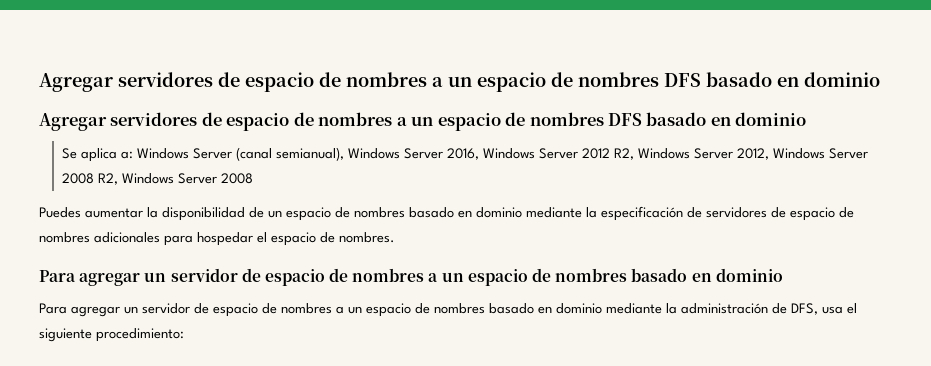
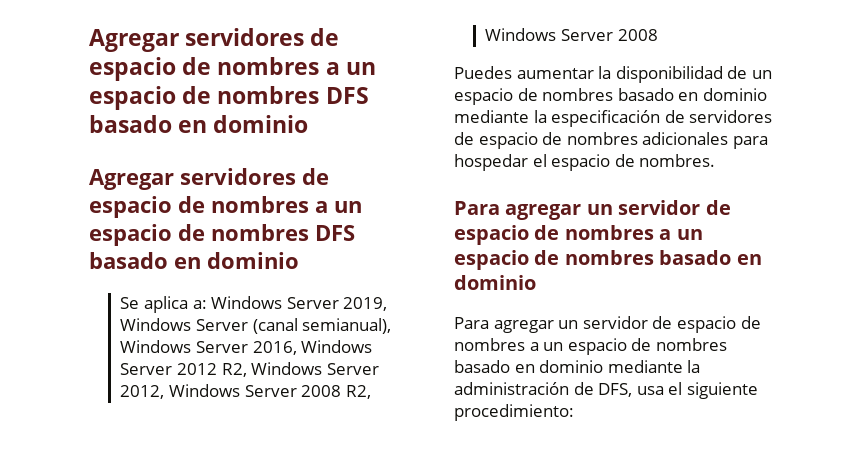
- Se aplica a: Windows Server (canal semianual), Windows Server 2016, Windows Server 2012 R2, Windows Server 2012, Windows Server 2008 R2, Windows Server 2008
+ Se aplica a: Windows Server 2019, Windows Server (canal semianual), Windows Server 2016, Windows Server 2012 R2, Windows Server 2012, Windows Server 2008 R2, Windows Server 2008

